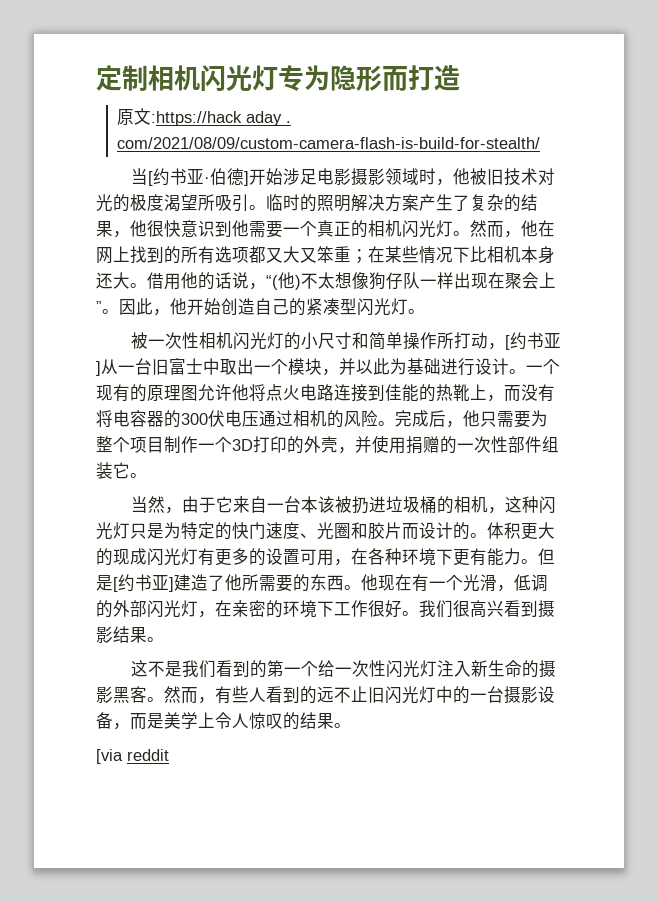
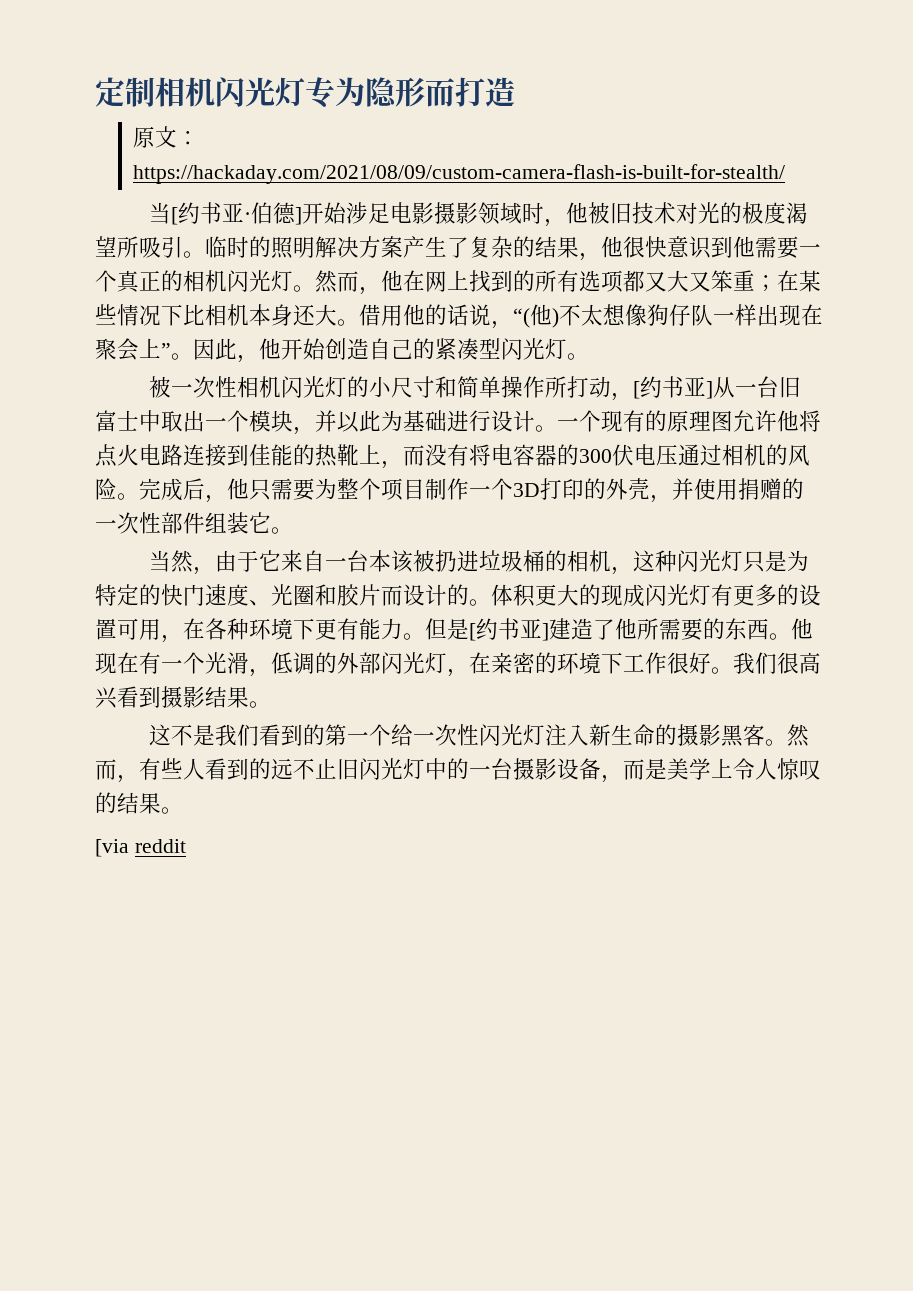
- 原文:https://hack aday . com/2021/08/09/custom-camera-flash-is-build-for-stealth/
+ 原文：https://hackaday.com/2021/08/09/custom-camera-flash-is-built-for-stealth/

